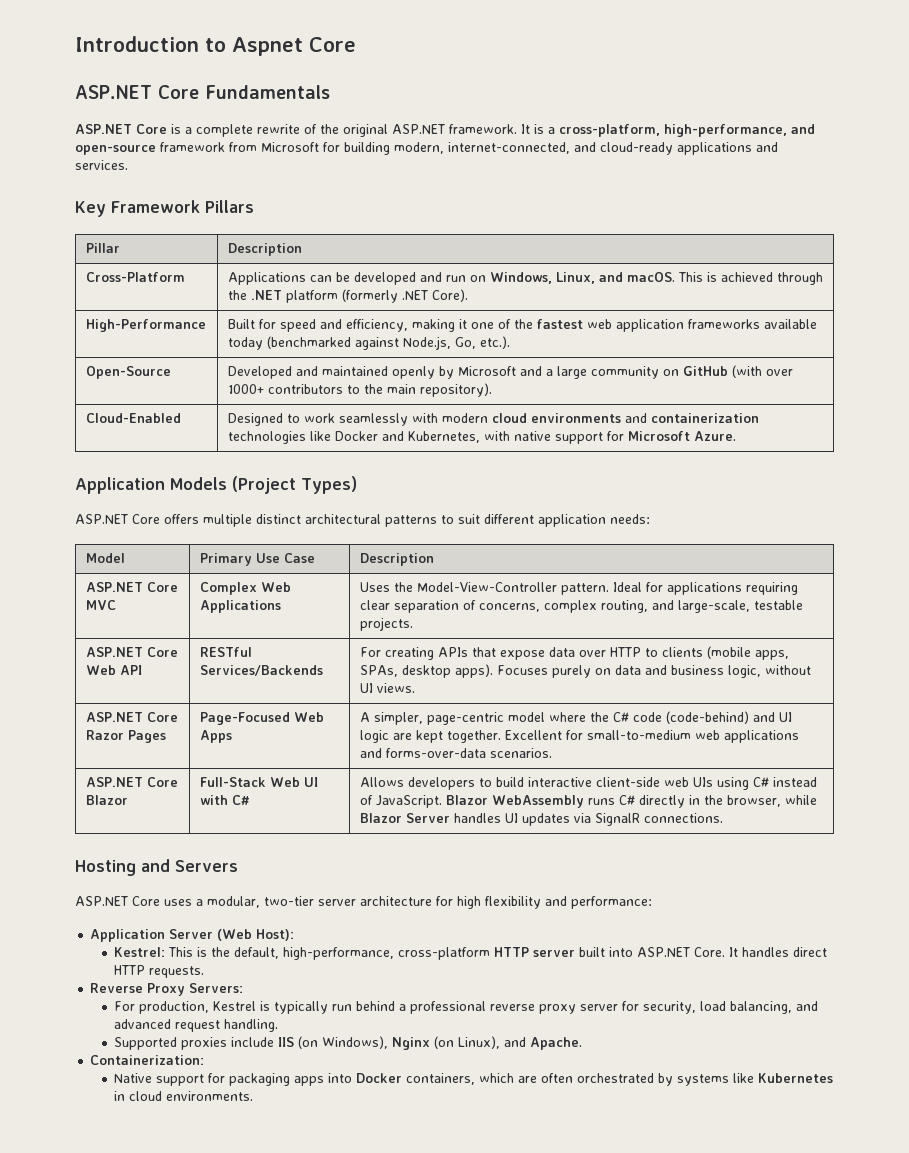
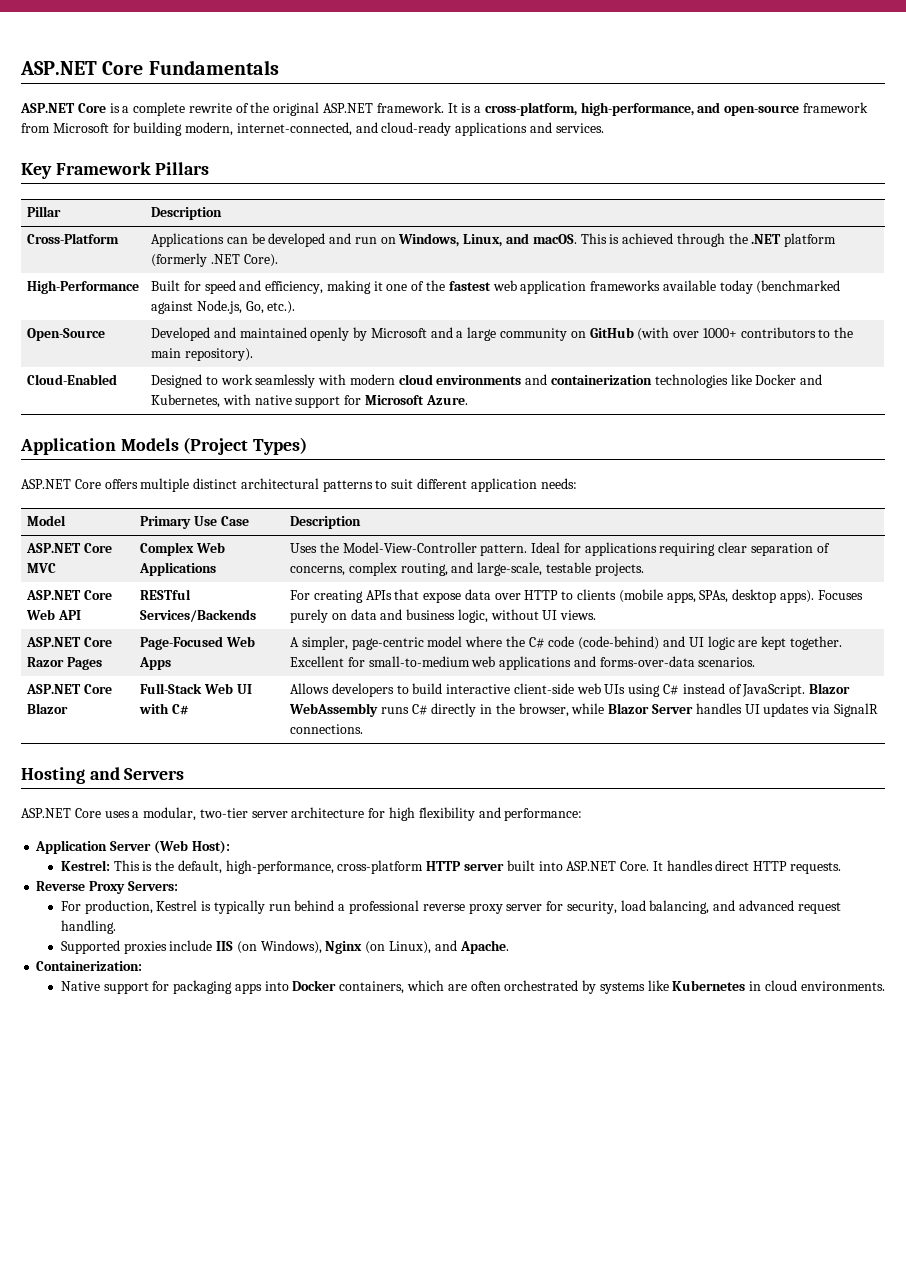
- Introduction to Aspnet Core

